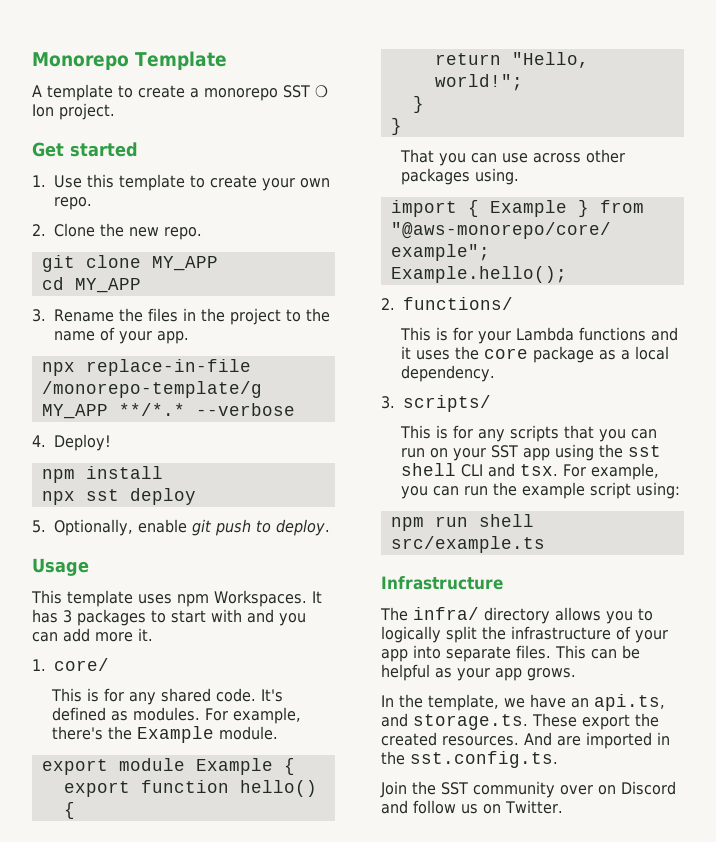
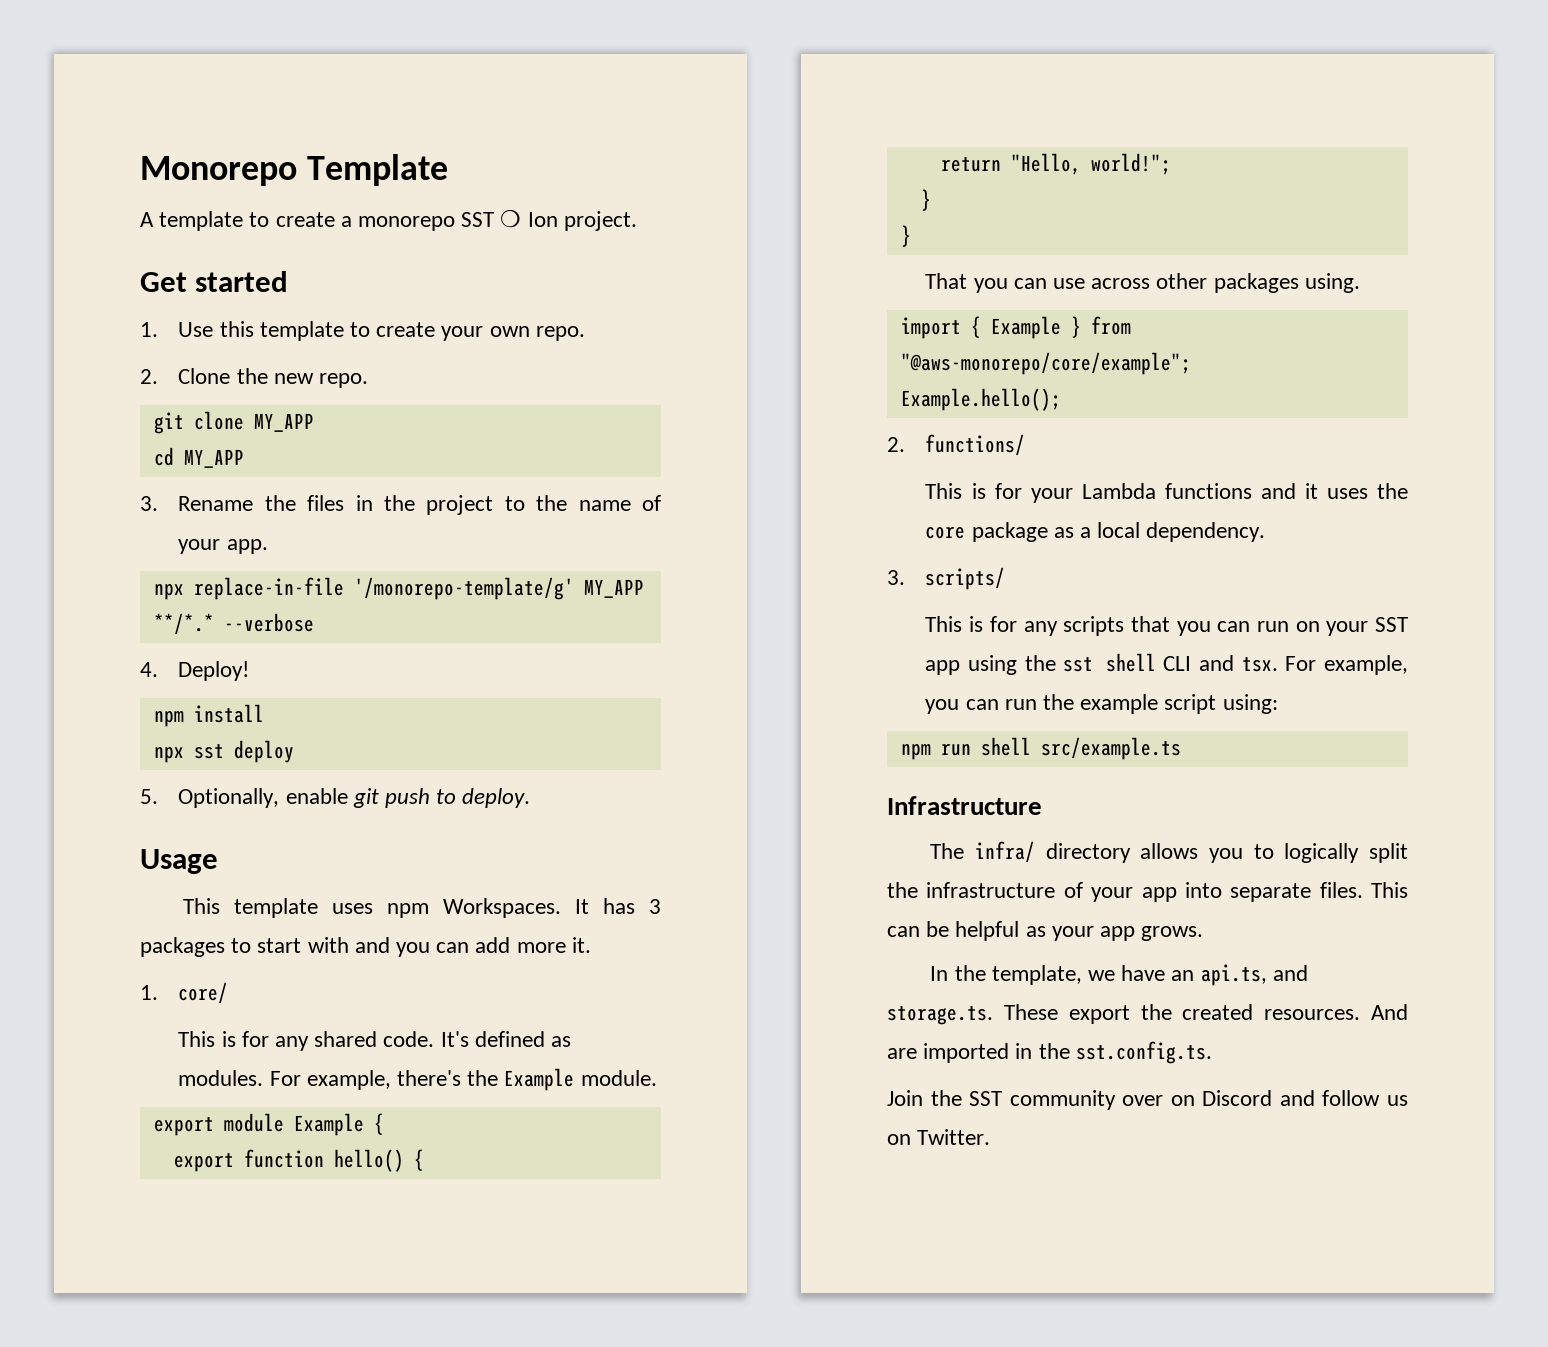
- npx replace-in-file /monorepo-template/g MY_APP **/*.* --verbose
+ npx replace-in-file '/monorepo-template/g' MY_APP **/*.* --verbose

